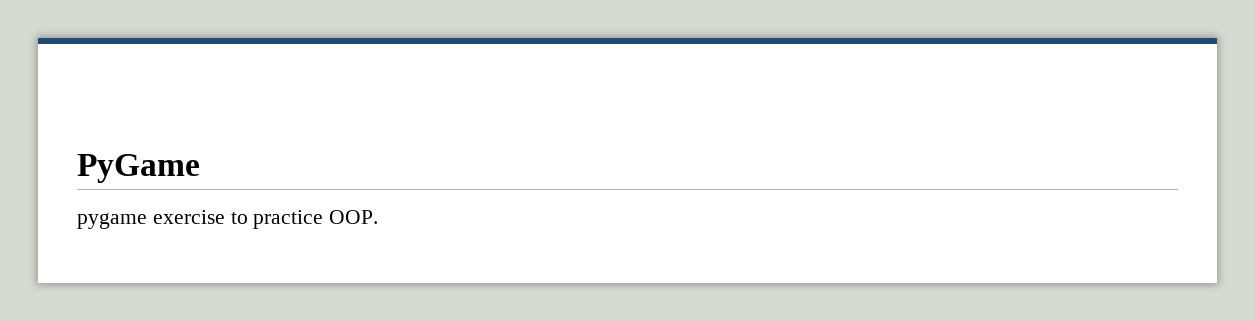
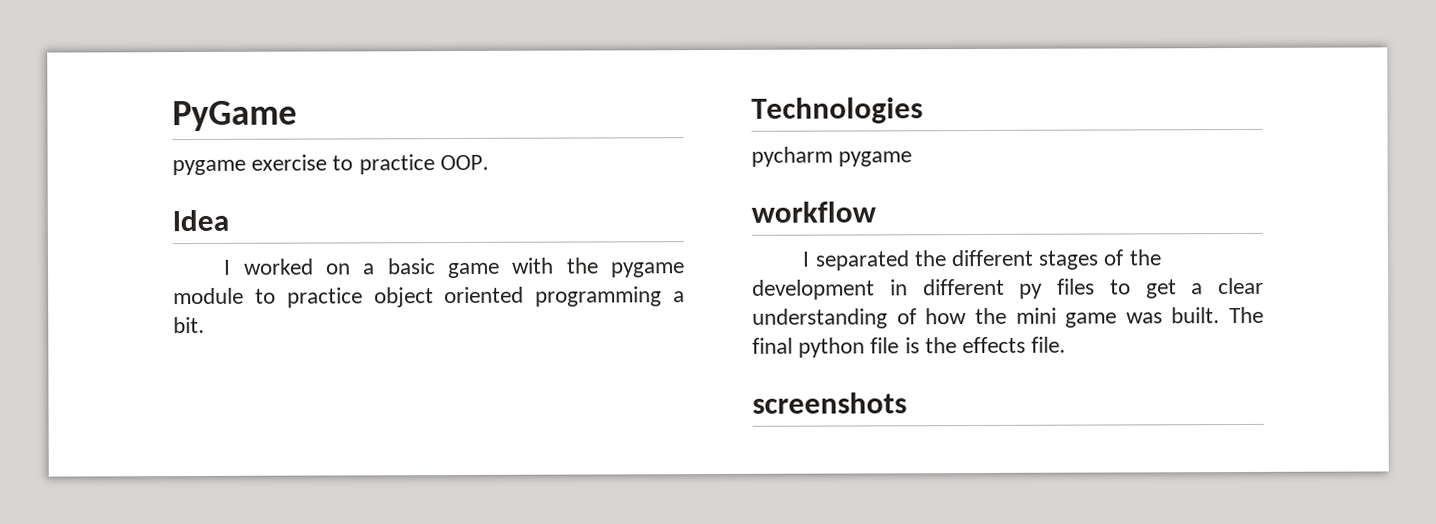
+ Idea
+ I worked on a basic game with the pygame module to practice object oriented programming a bit.
+ Technologies
+ pycharm pygame
+ workflow
+ I separated the different stages of the development in different py files to get a clear understanding of how the mini game was built. The final python file is the effects file.
+ screenshots

